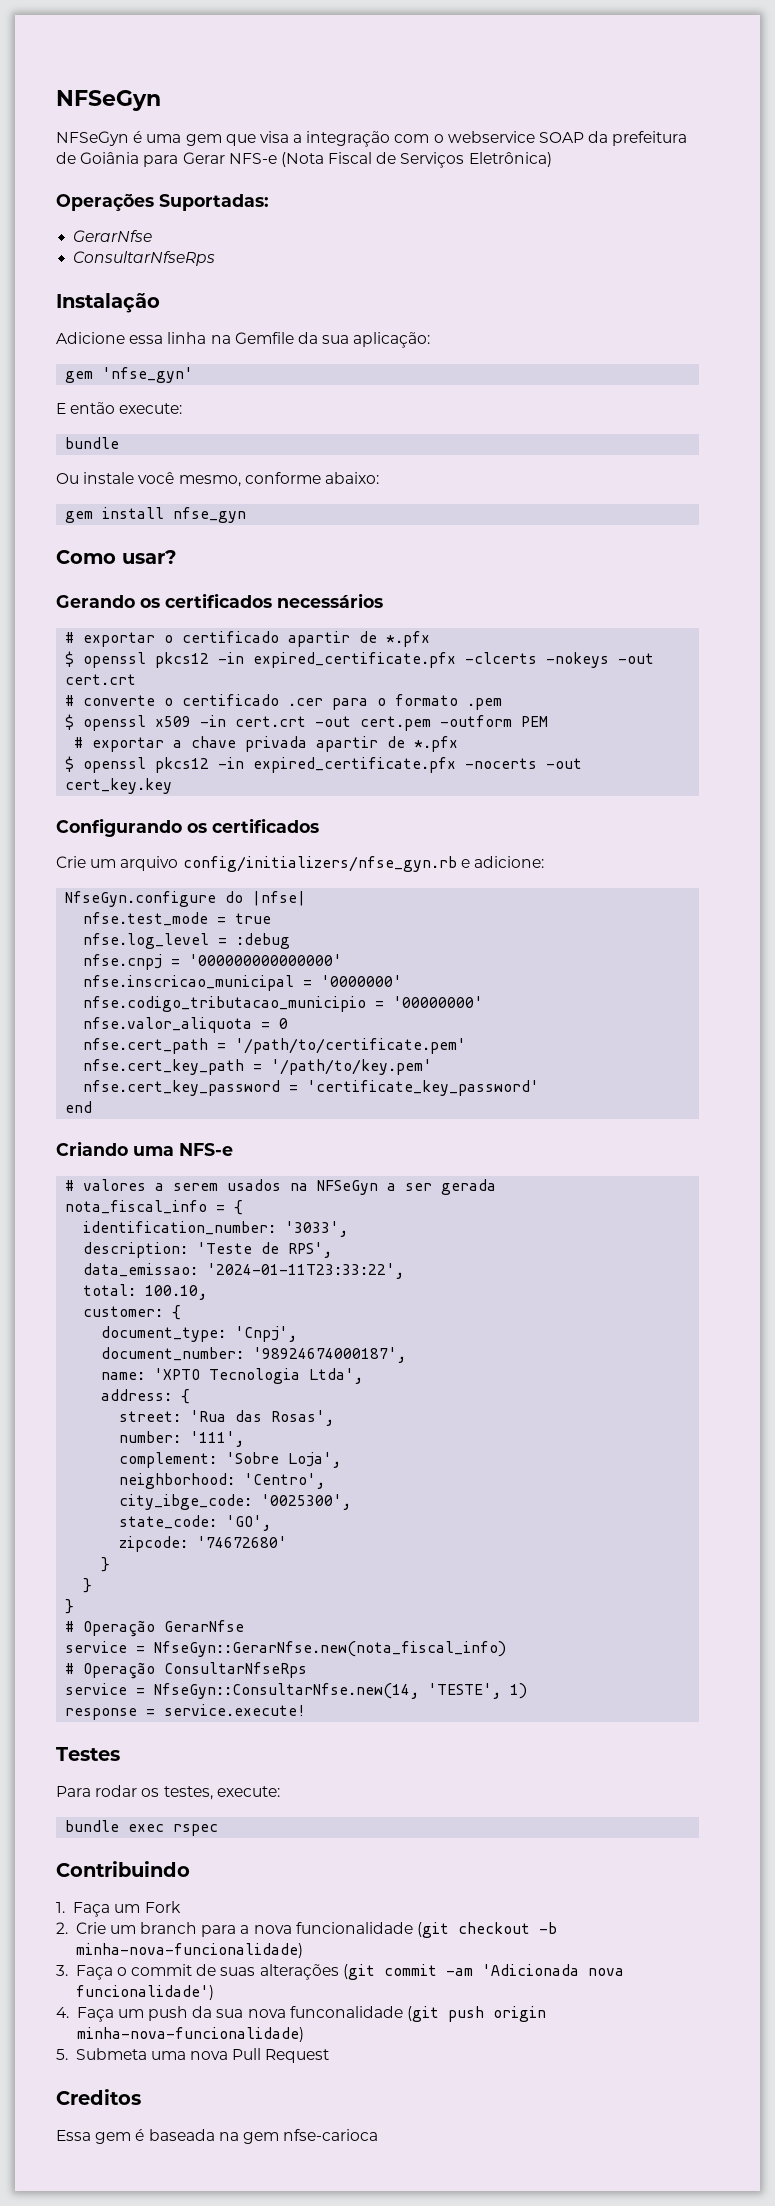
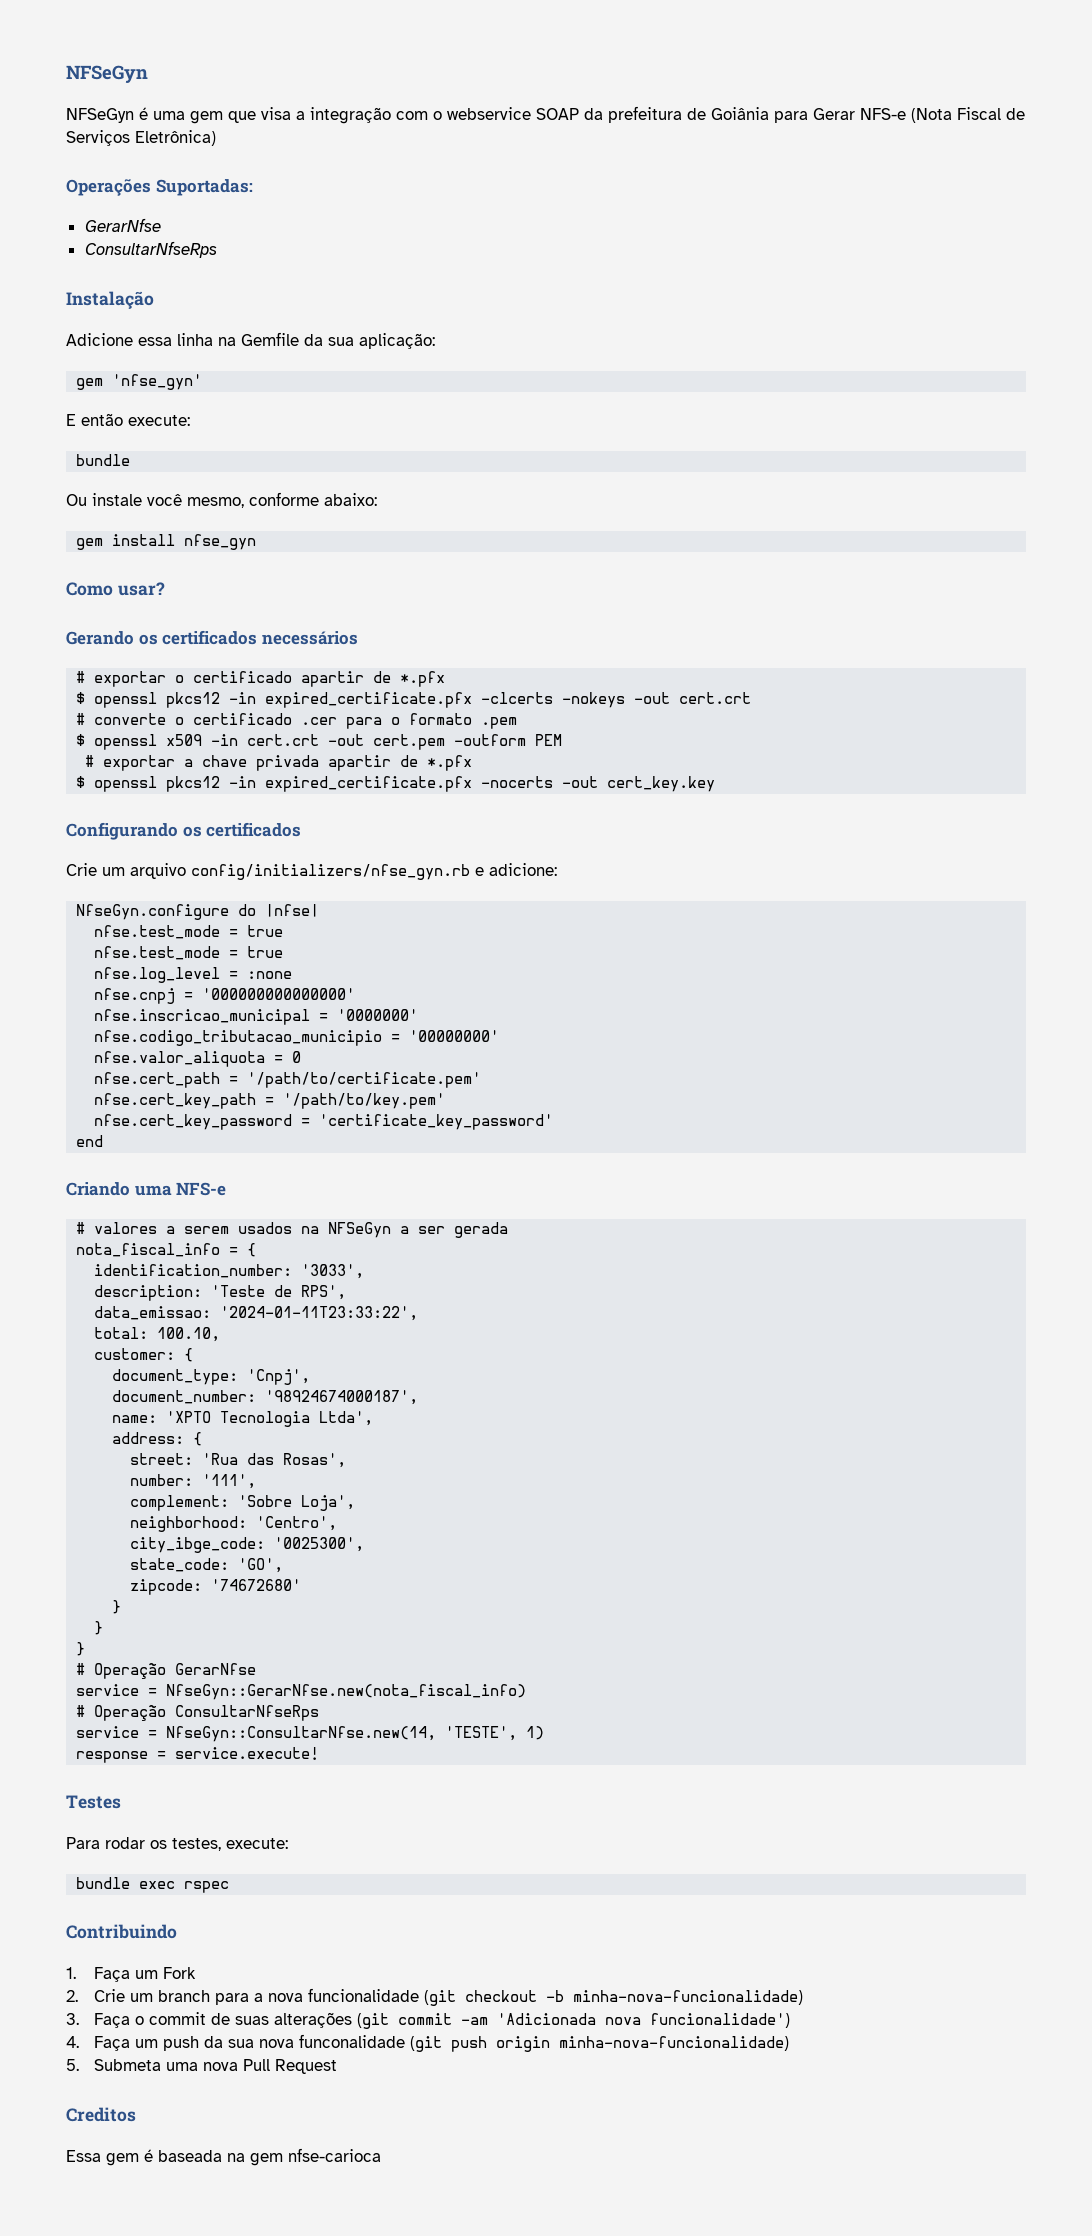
  NfseGyn.configure do |nfse|
+ nfse.test_mode = true
- nfse.log_level = :debug
+ nfse.log_level = :none

